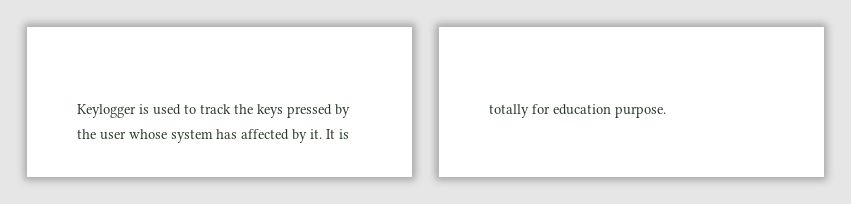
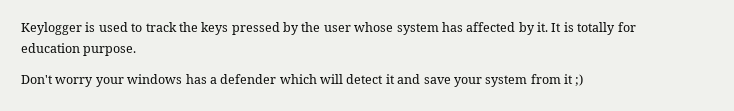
+ Don't worry your windows has a defender which will detect it and save your system from it ;)

